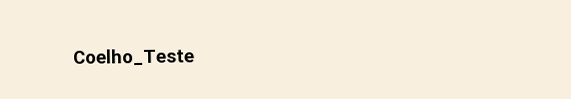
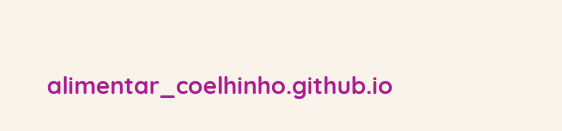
- Coelho_Teste
+ alimentar_coelhinho.github.io

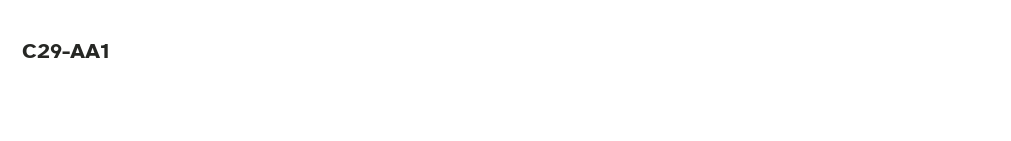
- alimentar_coelhinho.github.io
+ C29-AA1

